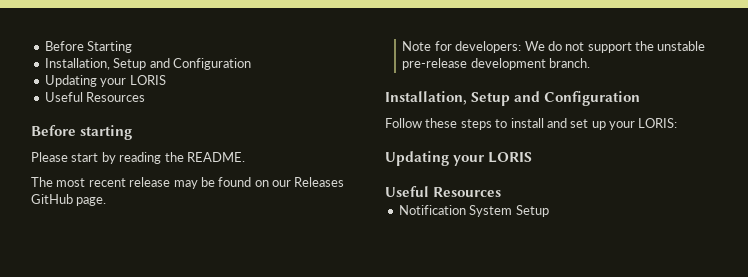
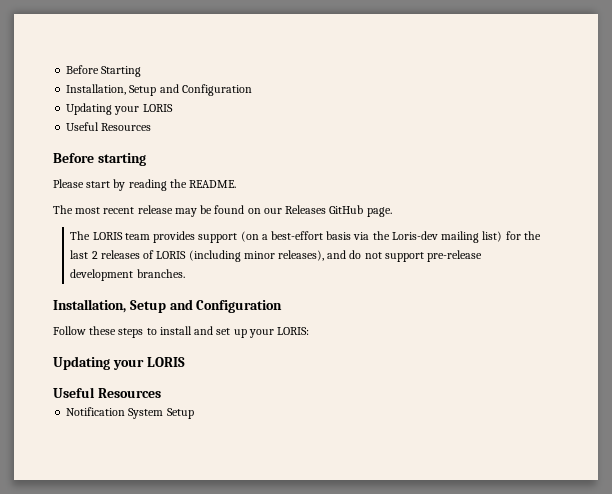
- Note for developers: We do not support the unstable pre-release development branch.
+ The LORIS team provides support (on a best-effort basis via the Loris-dev mailing list) for the last 2 releases of LORIS (including minor releases), and do not support pre-release development branches.

